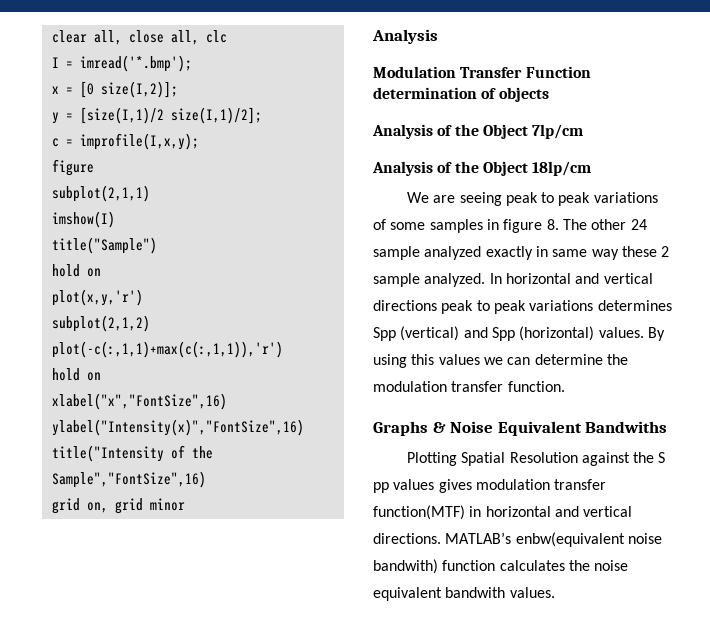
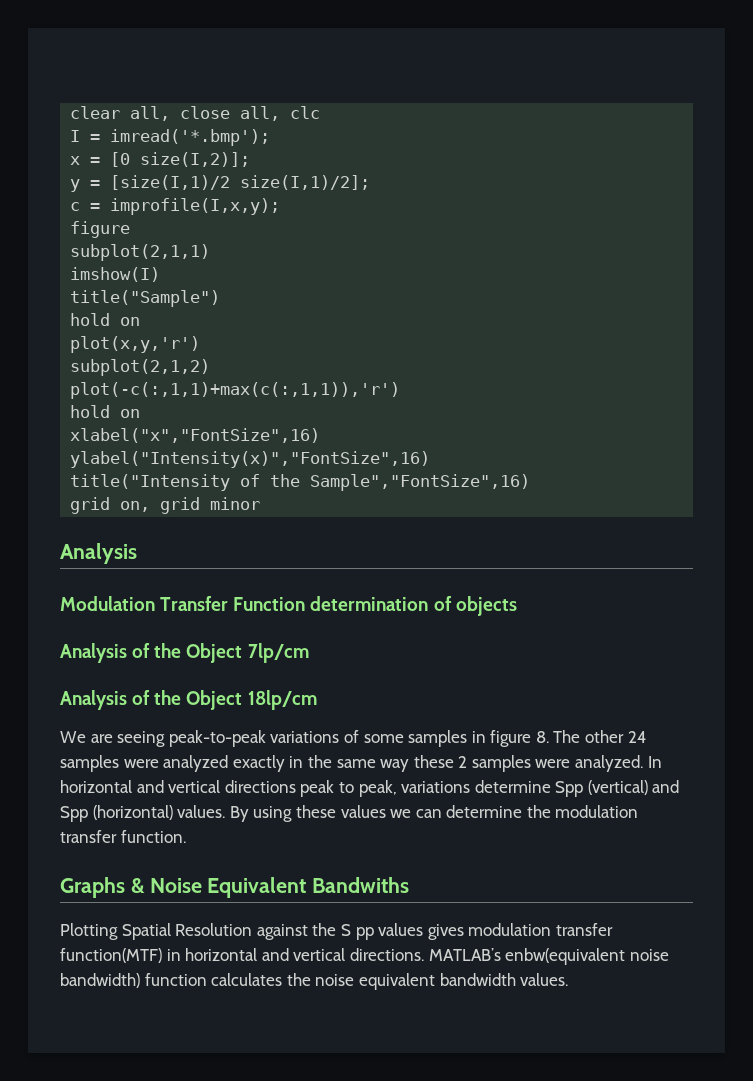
- We are seeing peak to peak variations of some samples in figure 8. The other 24 sample analyzed exactly in same way these 2 sample analyzed.
+ We are seeing peak-to-peak variations of some samples in figure 8. The other 24 samples were analyzed exactly in the same way these 2 samples were analyzed.
- In horizontal and vertical directions peak to peak variations determines Spp (vertical) and Spp (horizontal) values.
+ In horizontal and vertical directions peak to peak, variations determine Spp (vertical) and Spp (horizontal) values.
- By using this values we can determine the modulation transfer function.
+ By using these values we can determine the modulation transfer function.
- MATLAB’s enbw(equivalent noise bandwith) function calculates the noise equivalent bandwith values.
+ MATLAB’s enbw(equivalent noise bandwidth) function calculates the noise equivalent bandwidth values.

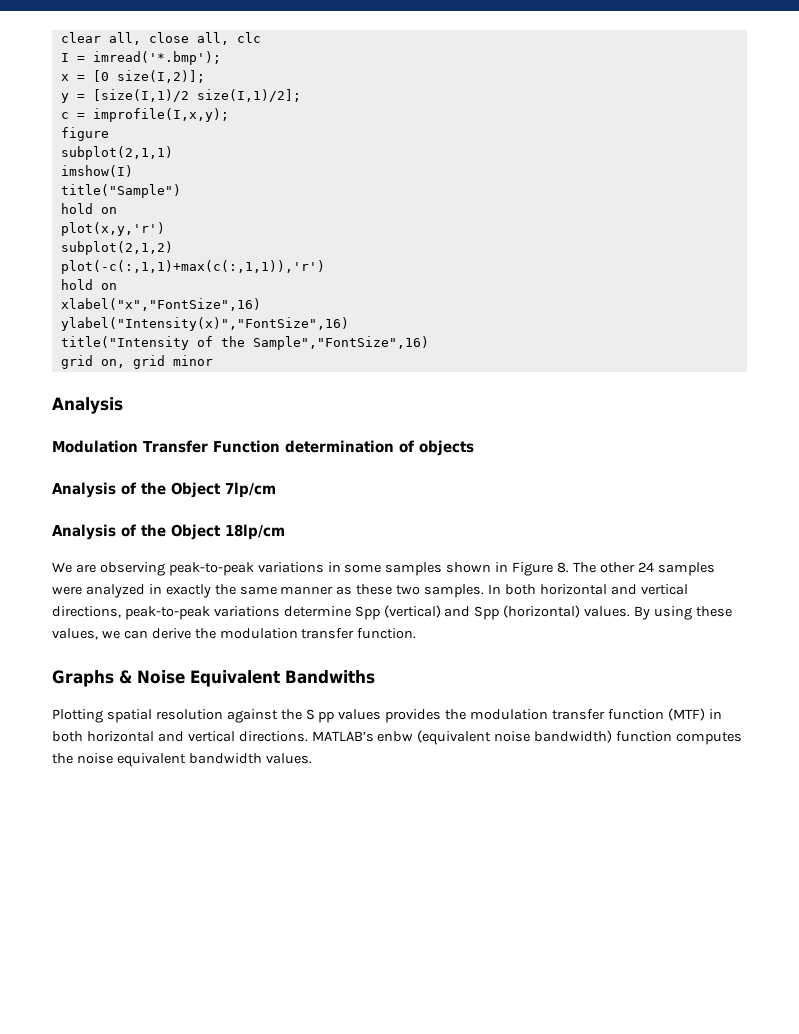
- We are seeing peak-to-peak variations of some samples in figure 8. The other 24 samples were analyzed exactly in the same way these 2 samples were analyzed. In horizontal and vertical directions peak to peak, variations determine Spp (vertical) and Spp (horizontal) values.
+ We are observing peak-to-peak variations in some samples shown in Figure 8. The other 24 samples were analyzed in exactly the same manner as these two samples. In both horizontal and vertical directions, peak-to-peak variations determine Spp (vertical) and Spp (horizontal) values.
- By using these values we can determine the modulation transfer function.
+ By using these values, we can derive the modulation transfer function.
- Plotting Spatial Resolution against the S pp values gives modulation transfer function(MTF) in horizontal and vertical directions.
+ Plotting spatial resolution against the S pp values provides the modulation transfer function (MTF) in both horizontal and vertical directions.
- MATLAB’s enbw(equivalent noise bandwidth) function calculates the noise equivalent bandwidth values.
+ MATLAB’s enbw (equivalent noise bandwidth) function computes the noise equivalent bandwidth values.

